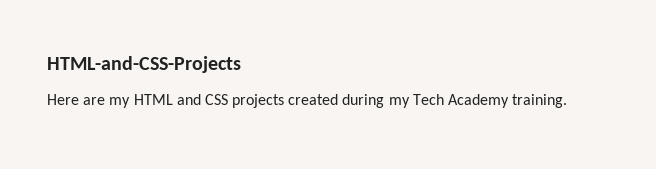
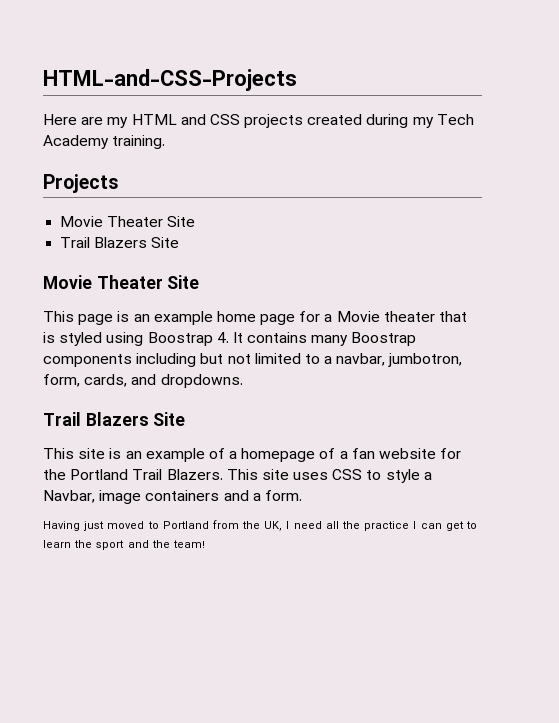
+ Projects
+ Movie Theater Site
+ Trail Blazers Site
+ Movie Theater Site
+ This page is an example home page for a Movie theater that is styled using Boostrap 4. It contains many Boostrap components including but not limited to a navbar, jumbotron, form, cards, and dropdowns.
+ Trail Blazers Site
+ This site is an example of a homepage of a fan website for the Portland Trail Blazers. This site uses CSS to style a Navbar, image containers and a form.
+ Having just moved to Portland from the UK, I need all the practice I can get to learn the sport and the team!

